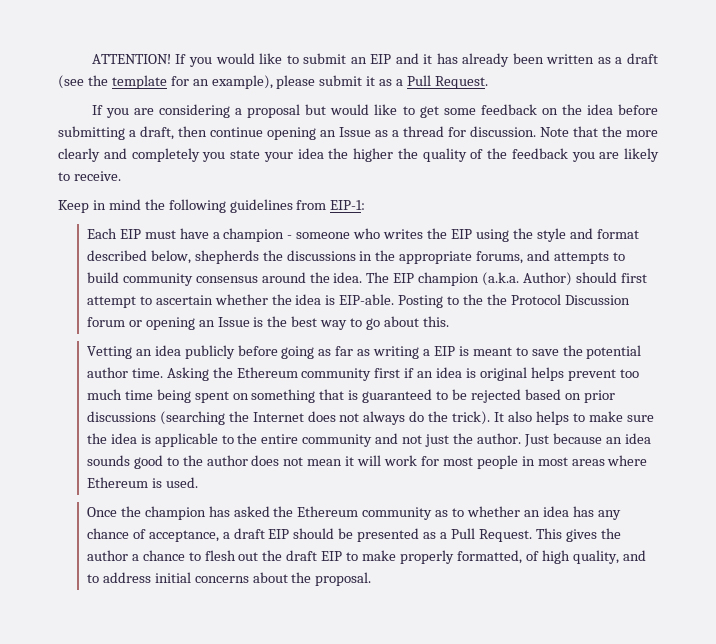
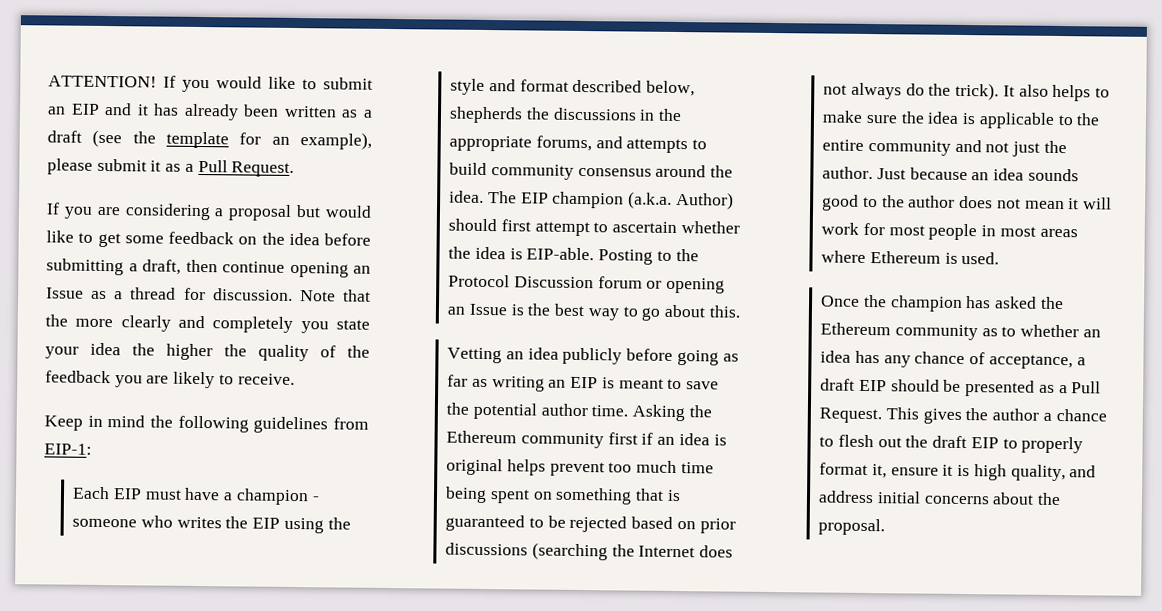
- Posting to the the Protocol Discussion forum or opening an Issue is the best way to go about this.
+ Posting to the Protocol Discussion forum or opening an Issue is the best way to go about this.
- Vetting an idea publicly before going as far as writing a EIP is meant to save the potential author time.
+ Vetting an idea publicly before going as far as writing an EIP is meant to save the potential author time.
- This gives the author a chance to flesh out the draft EIP to make properly formatted, of high quality, and to address initial concerns about the proposal.
+ This gives the author a chance to flesh out the draft EIP to properly format it, ensure it is high quality, and address initial concerns about the proposal.

